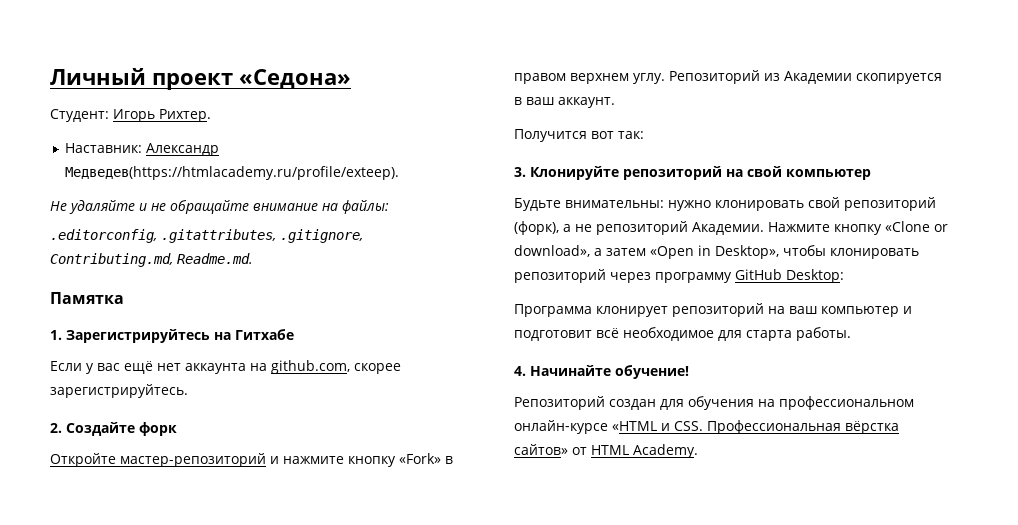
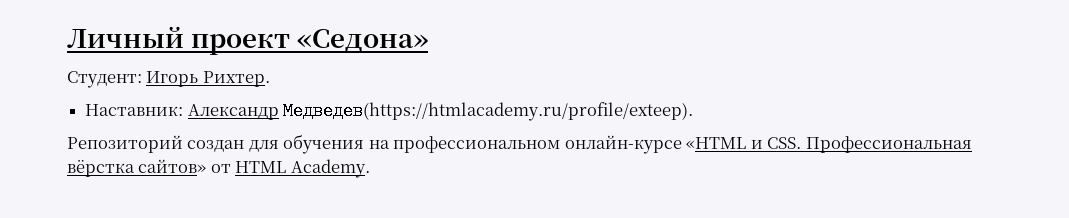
- Не удаляйте и не обращайте внимание на файлы:
- .editorconfig, .gitattributes, .gitignore, Contributing.md, Readme.md.
- Памятка
- 1. Зарегистрируйтесь на Гитхабе
- Если у вас ещё нет аккаунта на github.com, скорее зарегистрируйтесь.
- 2. Создайте форк
- Откройте мастер-репозиторий и нажмите кнопку «Fork» в правом верхнем углу. Репозиторий из Академии скопируется в ваш аккаунт.
- Получится вот так:
- 3. Клонируйте репозиторий на свой компьютер
- Будьте внимательны: нужно клонировать свой репозиторий (форк), а не репозиторий Академии. Нажмите кнопку «Clone or download», а затем «Open in Desktop», чтобы клонировать репозиторий через программу GitHub Desktop:
- Программа клонирует репозиторий на ваш компьютер и подготовит всё необходимое для старта работы.
- 4. Начинайте обучение!

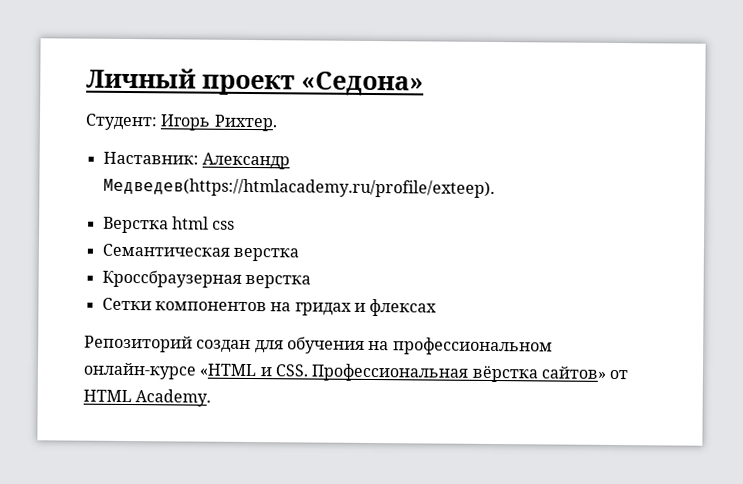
+ Верстка html css
+ Семантическая верстка
+ Кроссбраузерная верстка
+ Сетки компонентов на гридах и флексах

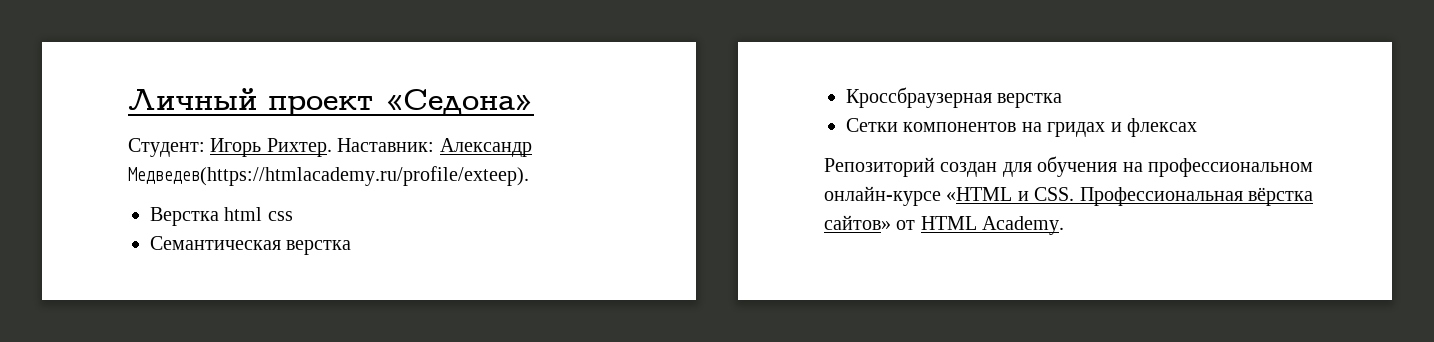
- Студент: Игорь Рихтер.
- Наставник: Александр Медведев(https://htmlacademy.ru/profile/exteep).
+ Студент: Игорь Рихтер. Наставник: Александр Медведев(https://htmlacademy.ru/profile/exteep).

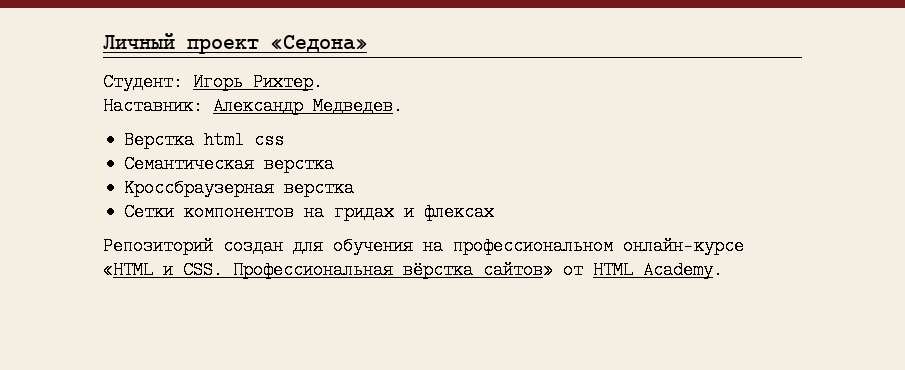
- Студент: Игорь Рихтер. Наставник: Александр Медведев(https://htmlacademy.ru/profile/exteep).
+ Студент: Игорь Рихтер.
+ Наставник: Александр Медведев.

